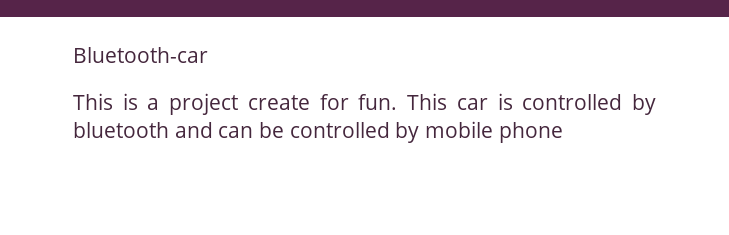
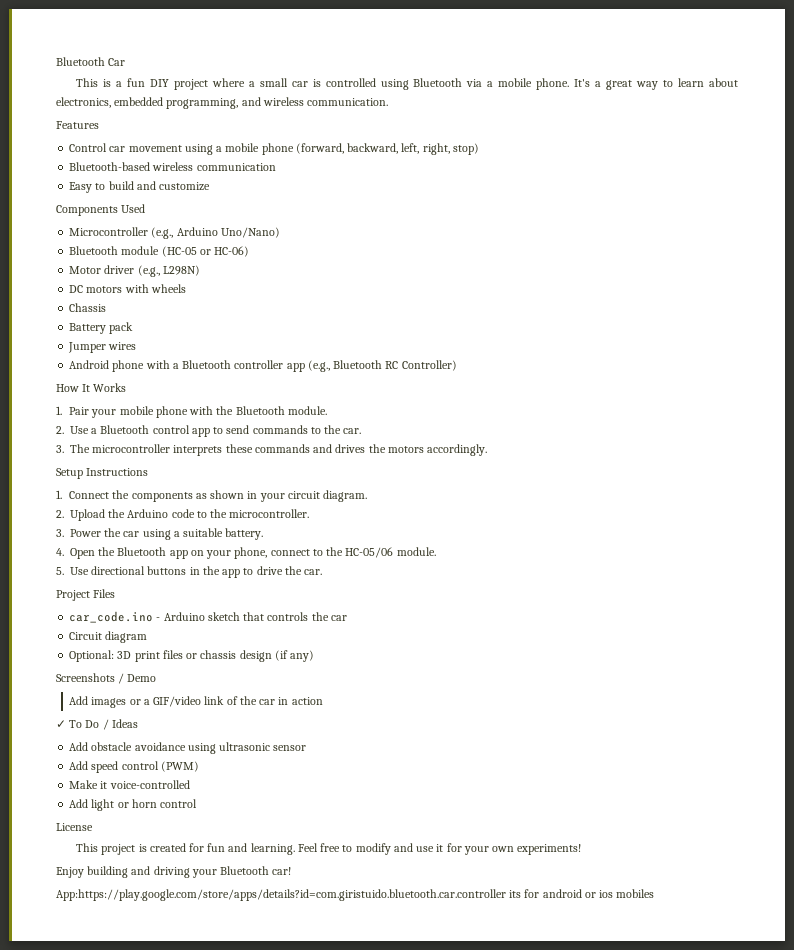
- Bluetooth-car
+ Bluetooth Car
- This is a project create for fun. This car is controlled by bluetooth and can be controlled by mobile phone
+ This is a fun DIY project where a small car is controlled using Bluetooth via a mobile phone. It's a great way to learn about electronics, embedded programming, and wireless communication.
+ Features
+ Control car movement using a mobile phone (forward, backward, left, right, stop)
+ Bluetooth-based wireless communication
+ Easy to build and customize
+ Components Used
+ Microcontroller (e.g., Arduino Uno/Nano)
+ Bluetooth module (HC-05 or HC-06)
+ Motor driver (e.g., L298N)
+ DC motors with wheels
+ Chassis
+ Battery pack
+ Jumper wires
+ Android phone with a Bluetooth controller app (e.g., Bluetooth RC Controller)
+ How It Works
+ 1. Pair your mobile phone with the Bluetooth module.
+ 2. Use a Bluetooth control app to send commands to the car.
+ 3. The microcontroller interprets these commands and drives the motors accordingly.
+ Setup Instructions
+ 1. Connect the components as shown in your circuit diagram.
+ 2. Upload the Arduino code to the microcontroller.
+ 3. Power the car using a suitable battery.
+ 4. Open the Bluetooth app on your phone, connect to the HC-05/06 module.
+ 5. Use directional buttons in the app to drive the car.
+ Project Files
+ car_code.ino - Arduino sketch that controls the car
+ Circuit diagram
+ Optional: 3D print files or chassis design (if any)
+ Screenshots / Demo
+ Add images or a GIF/video link of the car in action
+ ✓ To Do / Ideas
+ Add obstacle avoidance using ultrasonic sensor
+ Add speed control (PWM)
+ Make it voice-controlled
+ Add light or horn control
+ License
+ This project is created for fun and learning. Feel free to modify and use it for your own experiments!
+ Enjoy building and driving your Bluetooth car!
+ App:https://play.google.com/store/apps/details?id=com.giristuido.bluetooth.car.controller its for android or ios mobiles

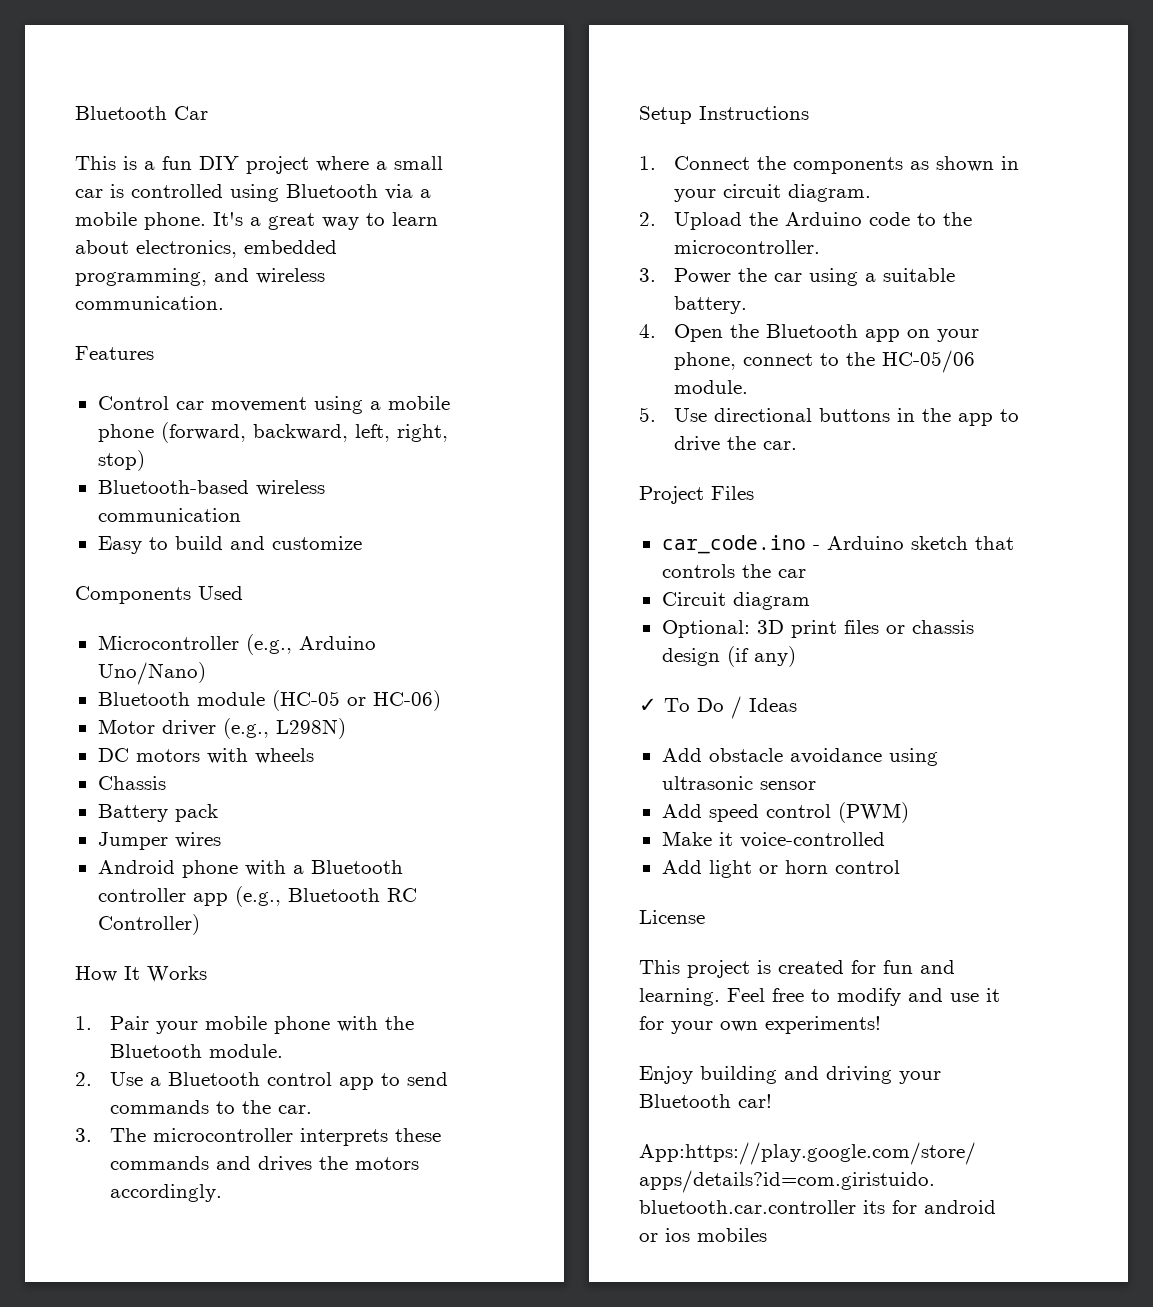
- Screenshots / Demo
- Add images or a GIF/video link of the car in action

